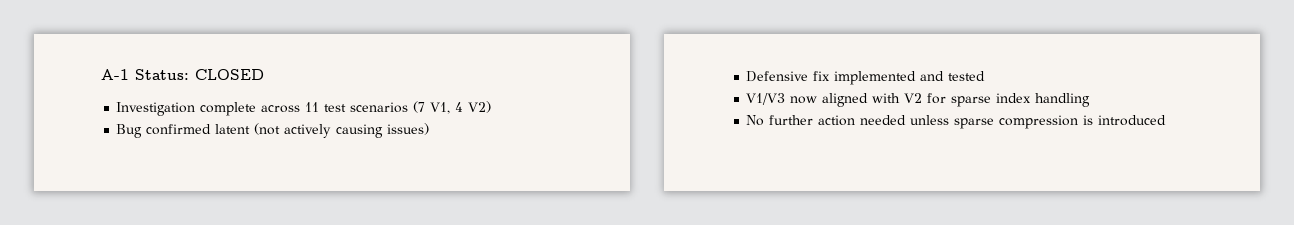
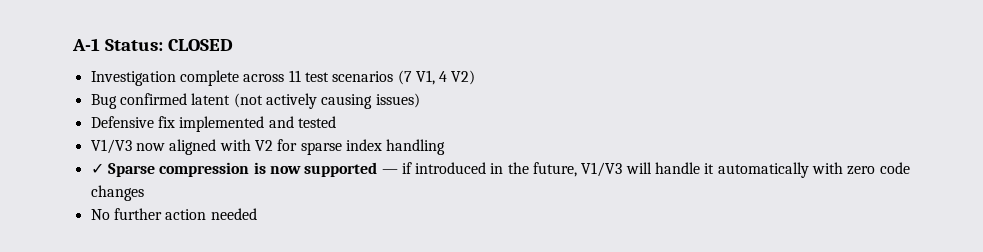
+ ✓ Sparse compression is now supported — if introduced in the future, V1/V3 will handle it automatically with zero code changes
- No further action needed unless sparse compression is introduced
+ No further action needed

